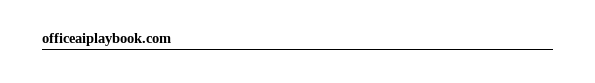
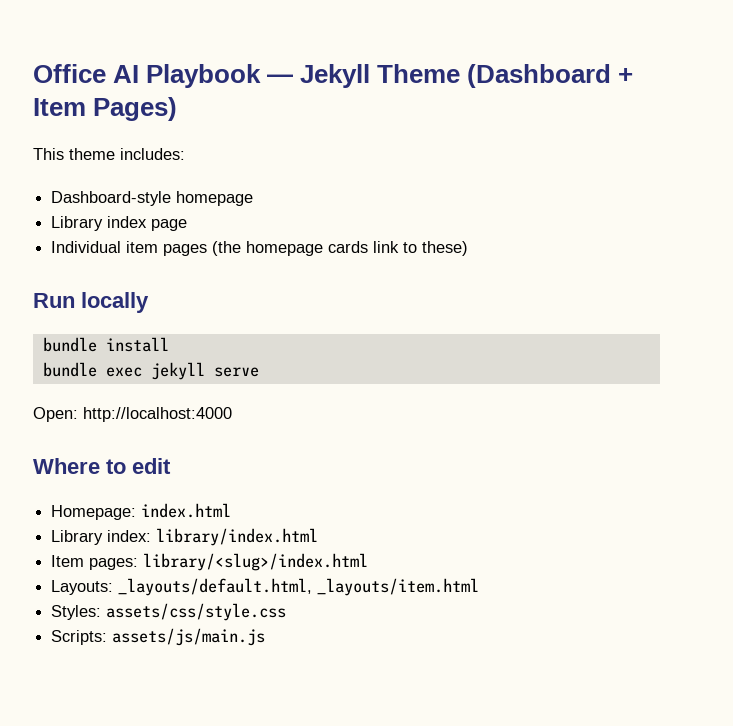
- officeaiplaybook.com
+ Office AI Playbook — Jekyll Theme (Dashboard + Item Pages)
+ This theme includes:
+ Dashboard-style homepage
+ Library index page
+ Individual item pages (the homepage cards link to these)
+ Run locally
+ bundle install
+ bundle exec jekyll serve
+ Open: http://localhost:4000
+ Where to edit
+ Homepage: index.html
+ Library index: library/index.html
+ Item pages: library/<slug>/index.html
+ Layouts: _layouts/default.html, _layouts/item.html
+ Styles: assets/css/style.css
+ Scripts: assets/js/main.js

